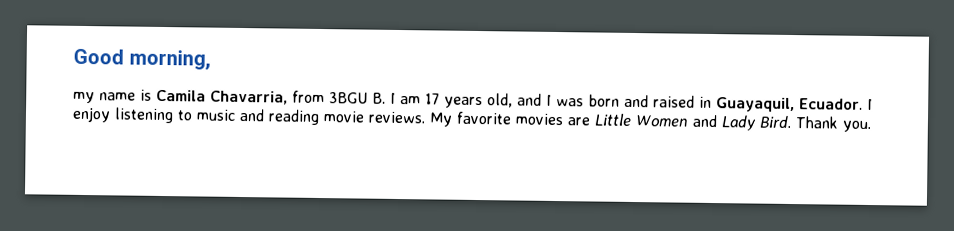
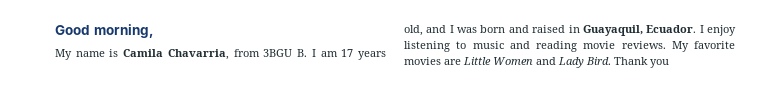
- my name is Camila Chavarria, from 3BGU B. I am 17 years old, and I was born and raised in Guayaquil, Ecuador.
+ My name is Camila Chavarria, from 3BGU B. I am 17 years old, and I was born and raised in Guayaquil, Ecuador.
- Thank you.
+ Thank you

